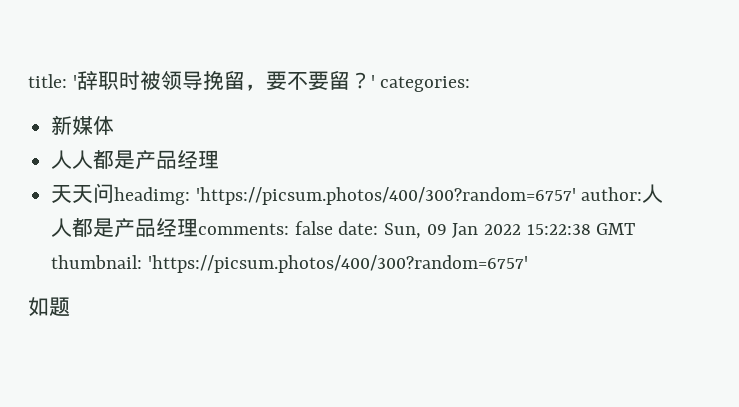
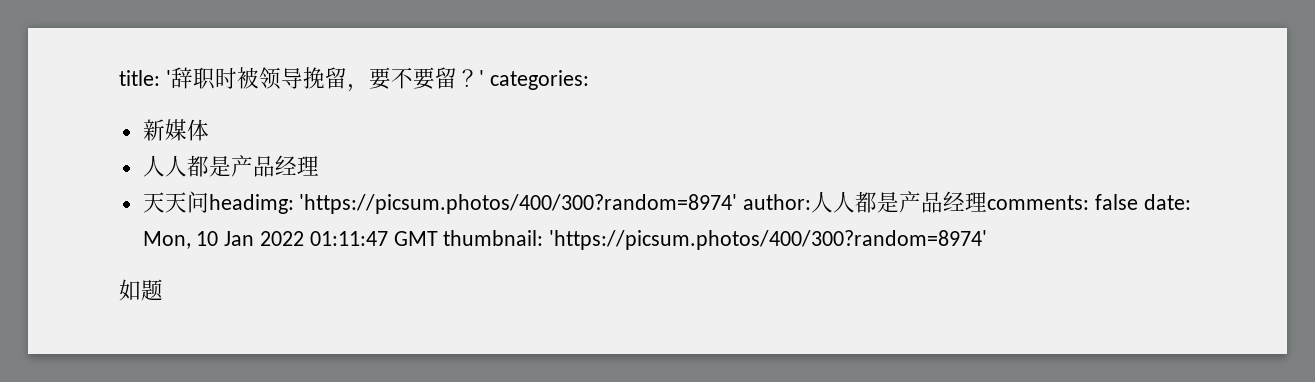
- 天天问headimg: 'https://picsum.photos/400/300?random=6757' author:人人都是产品经理comments: false date: Sun, 09 Jan 2022 15:22:38 GMT thumbnail: 'https://picsum.photos/400/300?random=6757'
+ 天天问headimg: 'https://picsum.photos/400/300?random=8974' author:人人都是产品经理comments: false date: Mon, 10 Jan 2022 01:11:47 GMT thumbnail: 'https://picsum.photos/400/300?random=8974'

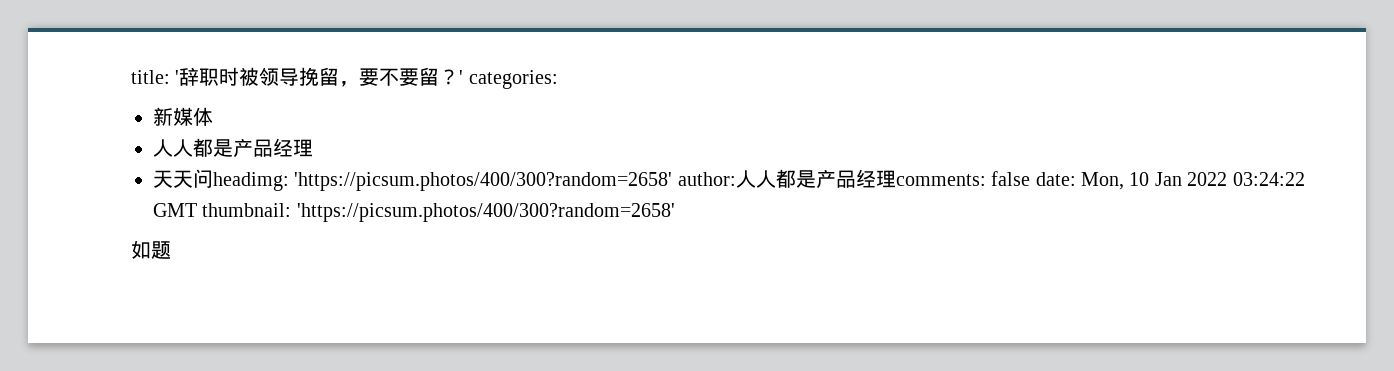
- 天天问headimg: 'https://picsum.photos/400/300?random=8974' author:人人都是产品经理comments: false date: Mon, 10 Jan 2022 01:11:47 GMT thumbnail: 'https://picsum.photos/400/300?random=8974'
+ 天天问headimg: 'https://picsum.photos/400/300?random=2658' author:人人都是产品经理comments: false date: Mon, 10 Jan 2022 03:24:22 GMT thumbnail: 'https://picsum.photos/400/300?random=2658'

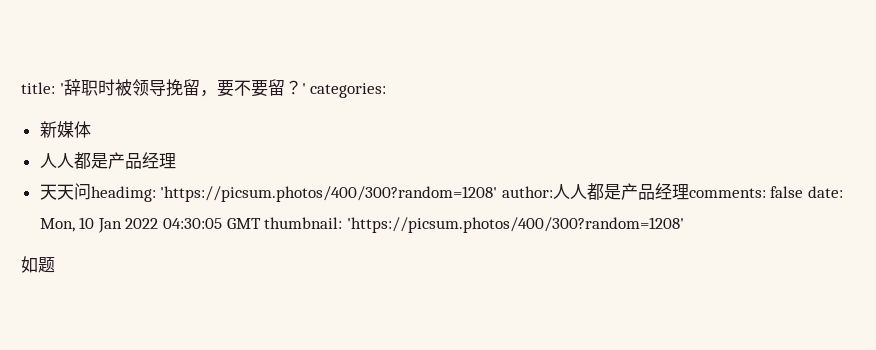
- 天天问headimg: 'https://picsum.photos/400/300?random=2658' author:人人都是产品经理comments: false date: Mon, 10 Jan 2022 03:24:22 GMT thumbnail: 'https://picsum.photos/400/300?random=2658'
+ 天天问headimg: 'https://picsum.photos/400/300?random=1208' author:人人都是产品经理comments: false date: Mon, 10 Jan 2022 04:30:05 GMT thumbnail: 'https://picsum.photos/400/300?random=1208'

